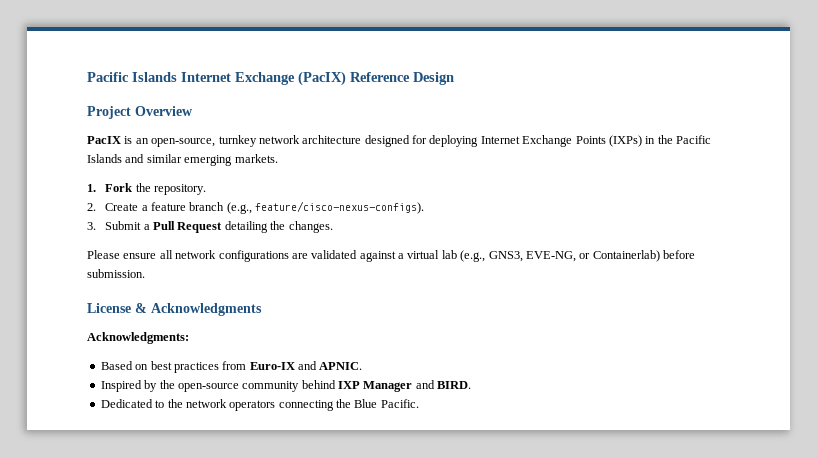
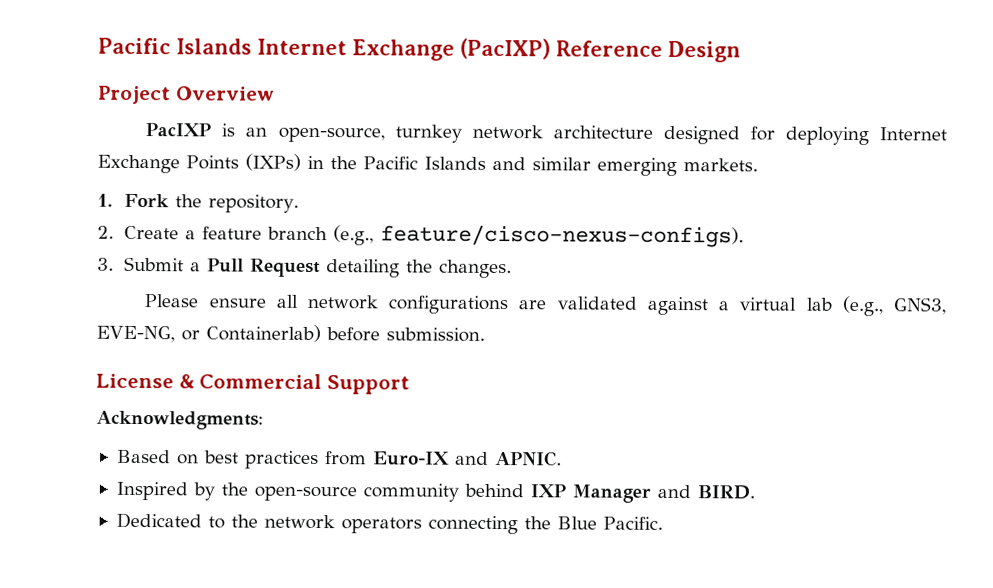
- Pacific Islands Internet Exchange (PacIX) Reference Design
+ Pacific Islands Internet Exchange (PacIXP) Reference Design
- PacIX is an open-source, turnkey network architecture designed for deploying Internet Exchange Points (IXPs) in the Pacific Islands and similar emerging markets.
+ PacIXP is an open-source, turnkey network architecture designed for deploying Internet Exchange Points (IXPs) in the Pacific Islands and similar emerging markets.
- License & Acknowledgments
+ License & Commercial Support

